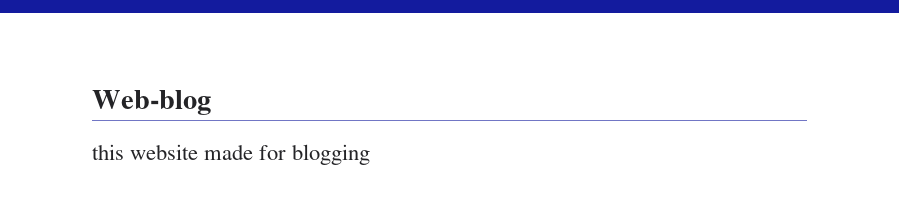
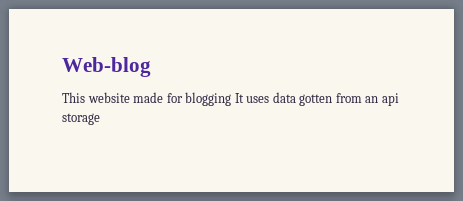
- this website made for blogging
+ This website made for blogging It uses data gotten from an api storage

